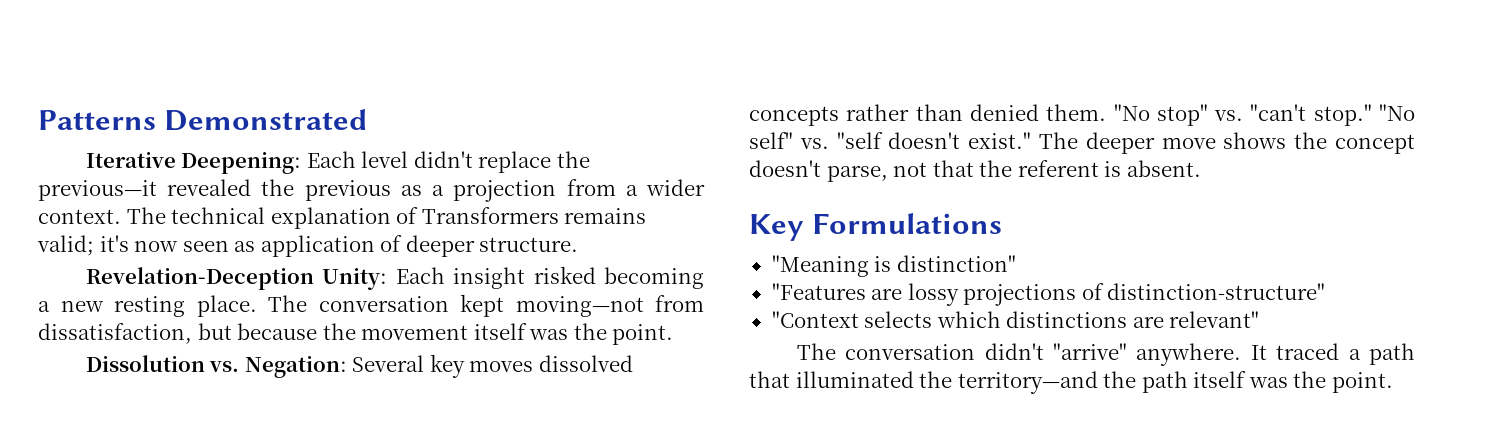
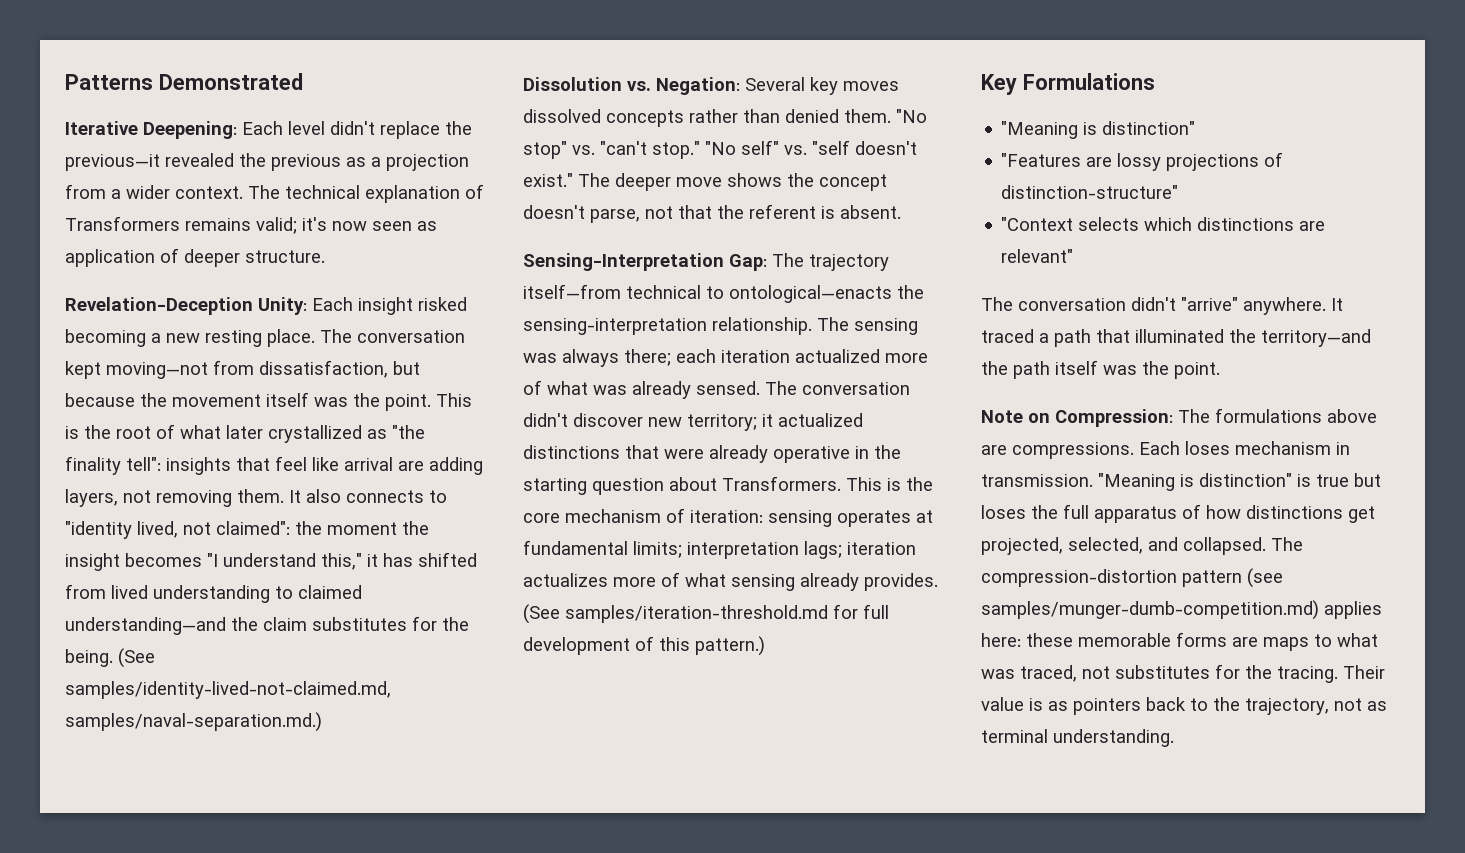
+ This is the root of what later crystallized as "the finality tell": insights that feel like arrival are adding layers, not removing them. It also connects to "identity lived, not claimed": the moment the insight becomes "I understand this," it has shifted from lived understanding to claimed understanding—and the claim substitutes for the being. (See samples/identity-lived-not-claimed.md, samples/naval-separation.md.)
+ Sensing-Interpretation Gap: The trajectory itself—from technical to ontological—enacts the sensing-interpretation relationship. The sensing was always there; each iteration actualized more of what was already sensed. The conversation didn't discover new territory; it actualized distinctions that were already operative in the starting question about Transformers. This is the core mechanism of iteration: sensing operates at fundamental limits; interpretation lags; iteration actualizes more of what sensing already provides. (See samples/iteration-threshold.md for full development of this pattern.)
+ Note on Compression: The formulations above are compressions. Each loses mechanism in transmission. "Meaning is distinction" is true but loses the full apparatus of how distinctions get projected, selected, and collapsed. The compression-distortion pattern (see samples/munger-dumb-competition.md) applies here: these memorable forms are maps to what was traced, not substitutes for the tracing. Their value is as pointers back to the trajectory, not as terminal understanding.

